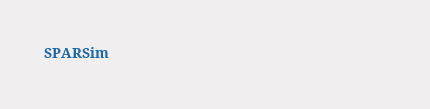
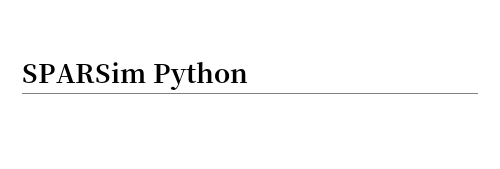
- SPARSim
+ SPARSim Python

